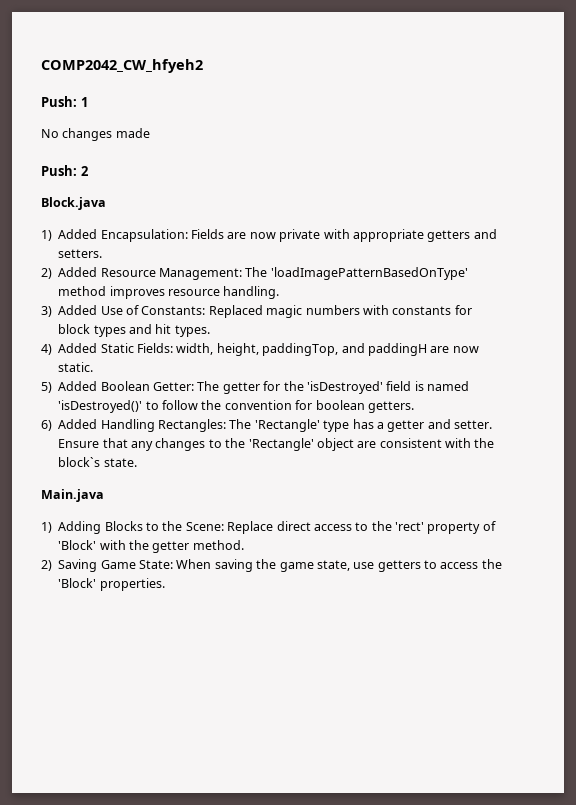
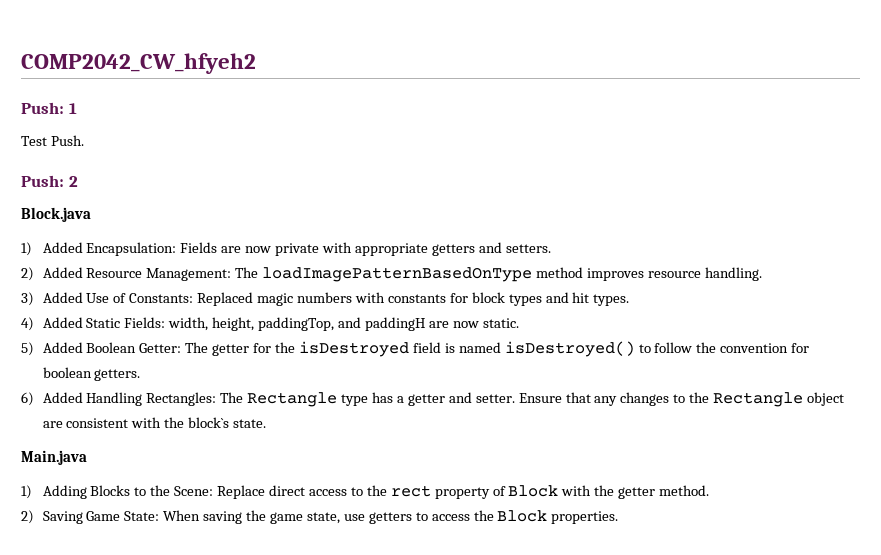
- No changes made
+ Test Push.
- 2) Added Resource Management: The 'loadImagePatternBasedOnType' method improves resource handling.
+ 2) Added Resource Management: The loadImagePatternBasedOnType method improves resource handling.
- 5) Added Boolean Getter: The getter for the 'isDestroyed' field is named 'isDestroyed()' to follow the convention for boolean getters.
+ 5) Added Boolean Getter: The getter for the isDestroyed field is named isDestroyed() to follow the convention for boolean getters.
- 6) Added Handling Rectangles: The 'Rectangle' type has a getter and setter.
+ 6) Added Handling Rectangles: The Rectangle type has a getter and setter.
- Ensure that any changes to the 'Rectangle' object are consistent with the block`s state.
+ Ensure that any changes to the Rectangle object are consistent with the block`s state.
- 1) Adding Blocks to the Scene: Replace direct access to the 'rect' property of 'Block' with the getter method.
+ 1) Adding Blocks to the Scene: Replace direct access to the rect property of Block with the getter method.
- 2) Saving Game State: When saving the game state, use getters to access the 'Block' properties.
+ 2) Saving Game State: When saving the game state, use getters to access the Block properties.

